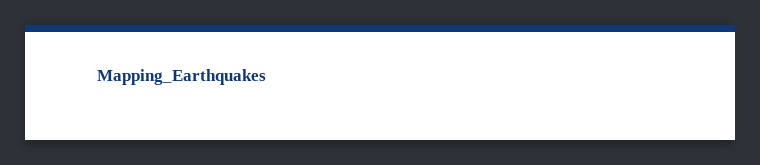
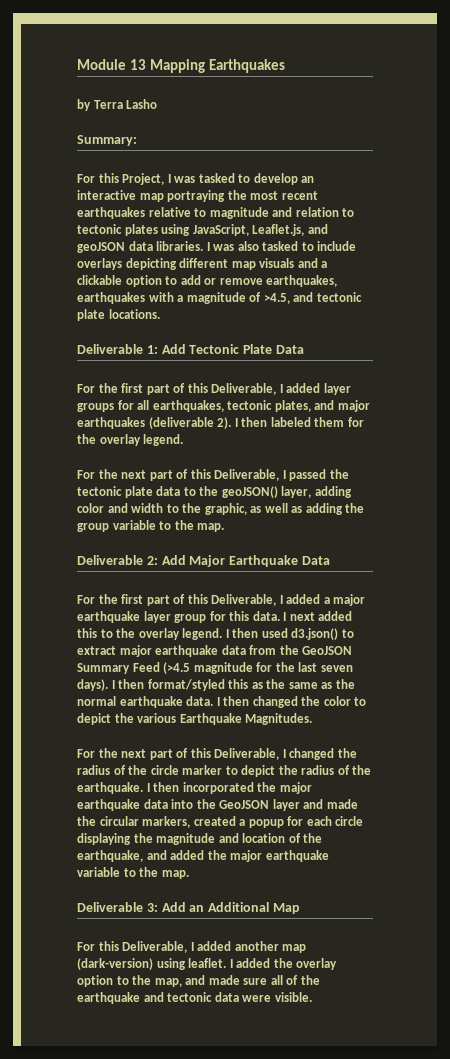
- Mapping_Earthquakes
+ Module 13 Mapping Earthquakes
+ by Terra Lasho
+ Summary:
+ For this Project, I was tasked to develop an interactive map portraying the most recent earthquakes relative to magnitude and relation to tectonic plates using JavaScript, Leaflet.js, and geoJSON data libraries. I was also tasked to include overlays depicting different map visuals and a clickable option to add or remove earthquakes, earthquakes with a magnitude of >4.5, and tectonic plate locations.
+ Deliverable 1: Add Tectonic Plate Data
+ For the first part of this Deliverable, I added layer groups for all earthquakes, tectonic plates, and major earthquakes (deliverable 2). I then labeled them for the overlay legend.
+ For the next part of this Deliverable, I passed the tectonic plate data to the geoJSON() layer, adding color and width to the graphic, as well as adding the group variable to the map.
+ Deliverable 2: Add Major Earthquake Data
+ For the first part of this Deliverable, I added a major earthquake layer group for this data. I next added this to the overlay legend. I then used d3.json() to extract major earthquake data from the GeoJSON Summary Feed (>4.5 magnitude for the last seven days). I then format/styled this as the same as the normal earthquake data. I then changed the color to depict the various Earthquake Magnitudes.
+ For the next part of this Deliverable, I changed the radius of the circle marker to depict the radius of the earthquake. I then incorporated the major earthquake data into the GeoJSON layer and made the circular markers, created a popup for each circle displaying the magnitude and location of the earthquake, and added the major earthquake variable to the map.
+ Deliverable 3: Add an Additional Map
+ For this Deliverable, I added another map (dark-version) using leaflet. I added the overlay option to the map, and made sure all of the earthquake and tectonic data were visible.

